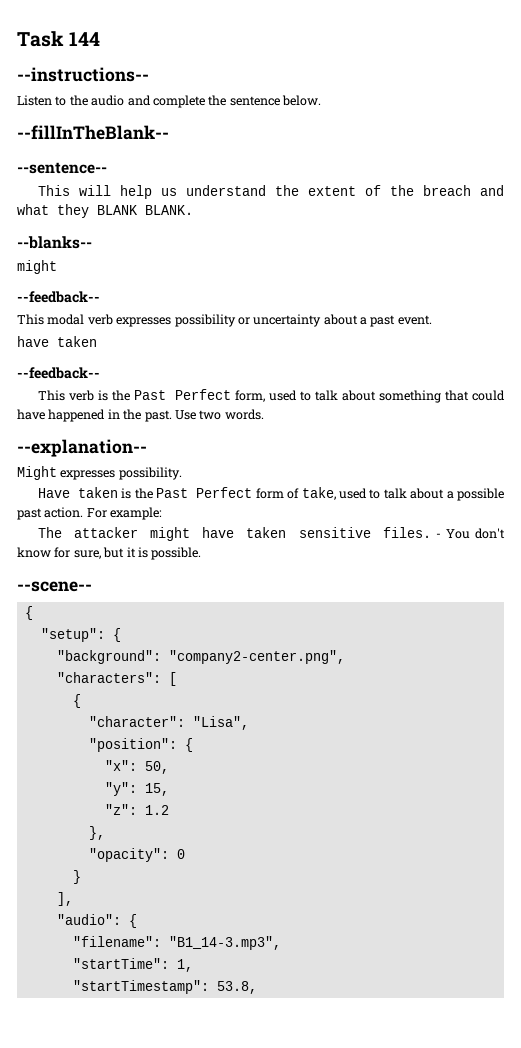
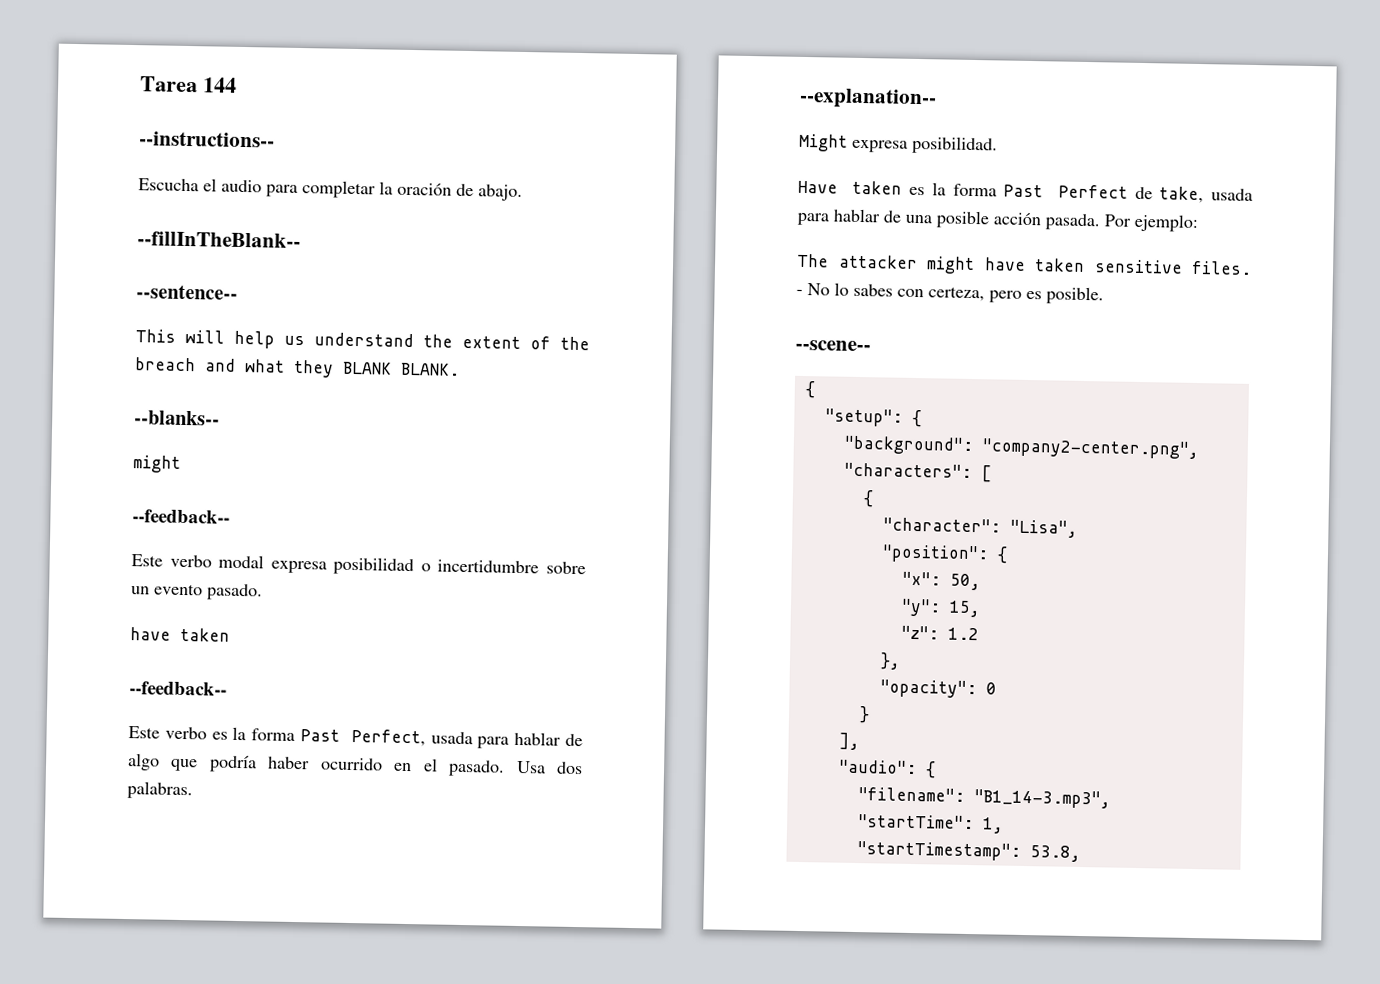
- Task 144
+ Tarea 144
- Listen to the audio and complete the sentence below.
+ Escucha el audio para completar la oración de abajo.
- This modal verb expresses possibility or uncertainty about a past event.
+ Este verbo modal expresa posibilidad o incertidumbre sobre un evento pasado.
  have taken
  --feedback--
- This verb is the Past Perfect form, used to talk about something that could have happened in the past. Use two words.
+ Este verbo es la forma Past Perfect, usada para hablar de algo que podría haber ocurrido en el pasado. Usa dos palabras.
- Might expresses possibility.
+ Might expresa posibilidad.
- Have taken is the Past Perfect form of take, used to talk about a possible past action. For example:
+ Have taken es la forma Past Perfect de take, usada para hablar de una posible acción pasada. Por ejemplo:
- - You don't know for sure, but it is possible.
+ - No lo sabes con certeza, pero es posible.

